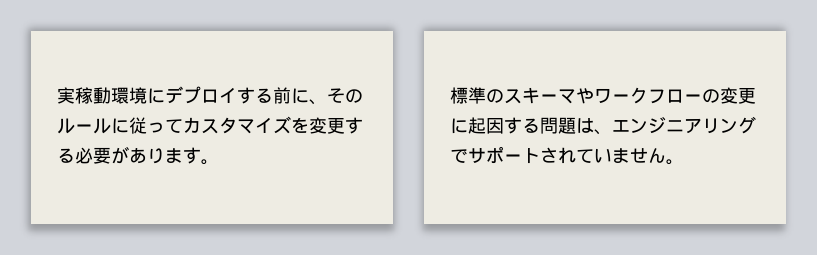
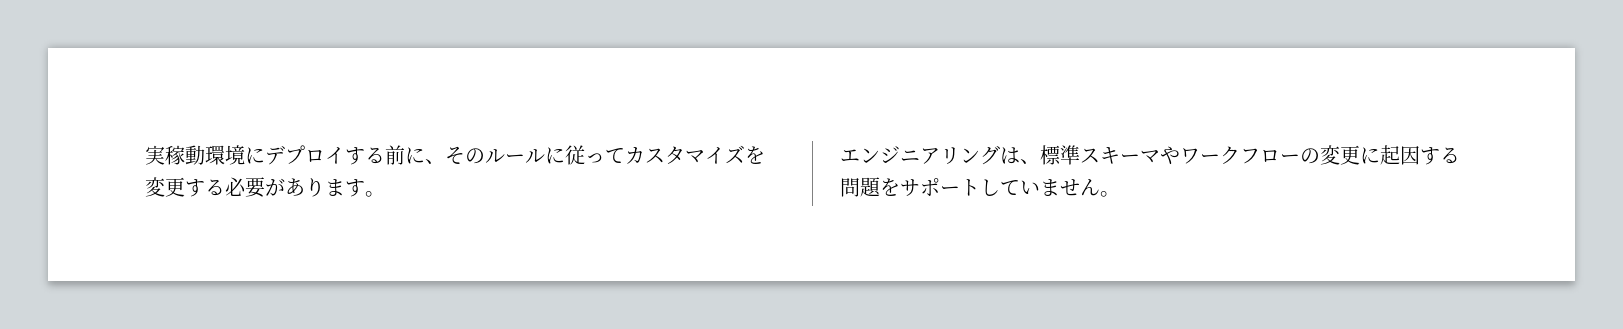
- 標準のスキーマやワークフローの変更に起因する問題は、エンジニアリングでサポートされていません。
+ エンジニアリングは、標準スキーマやワークフローの変更に起因する問題をサポートしていません。

